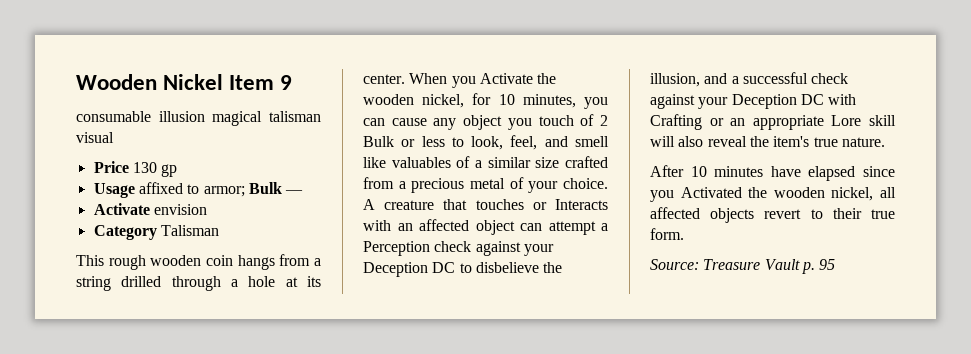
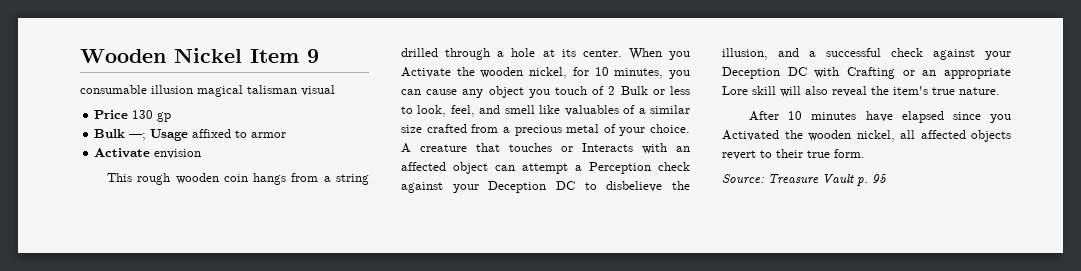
- Usage affixed to armor; Bulk —
+ Bulk —; Usage affixed to armor
- Category Talisman

